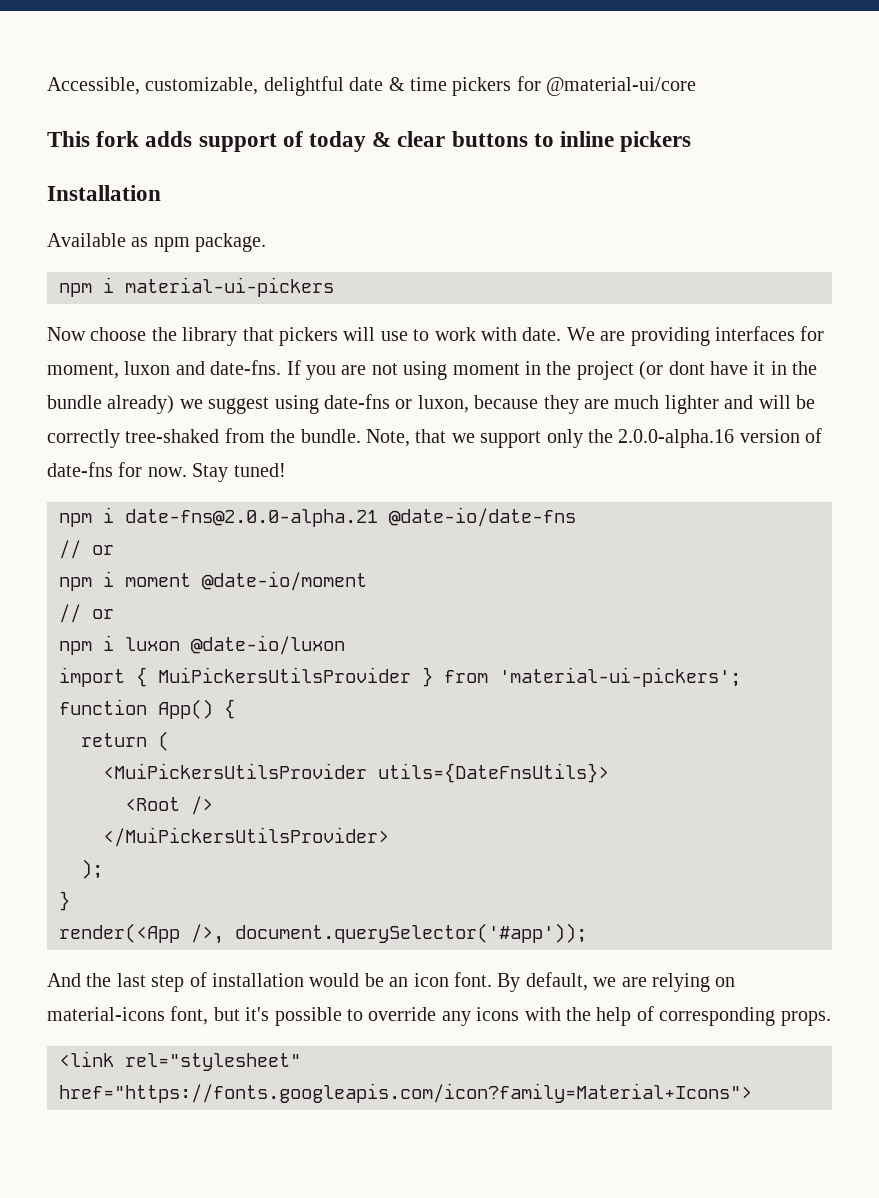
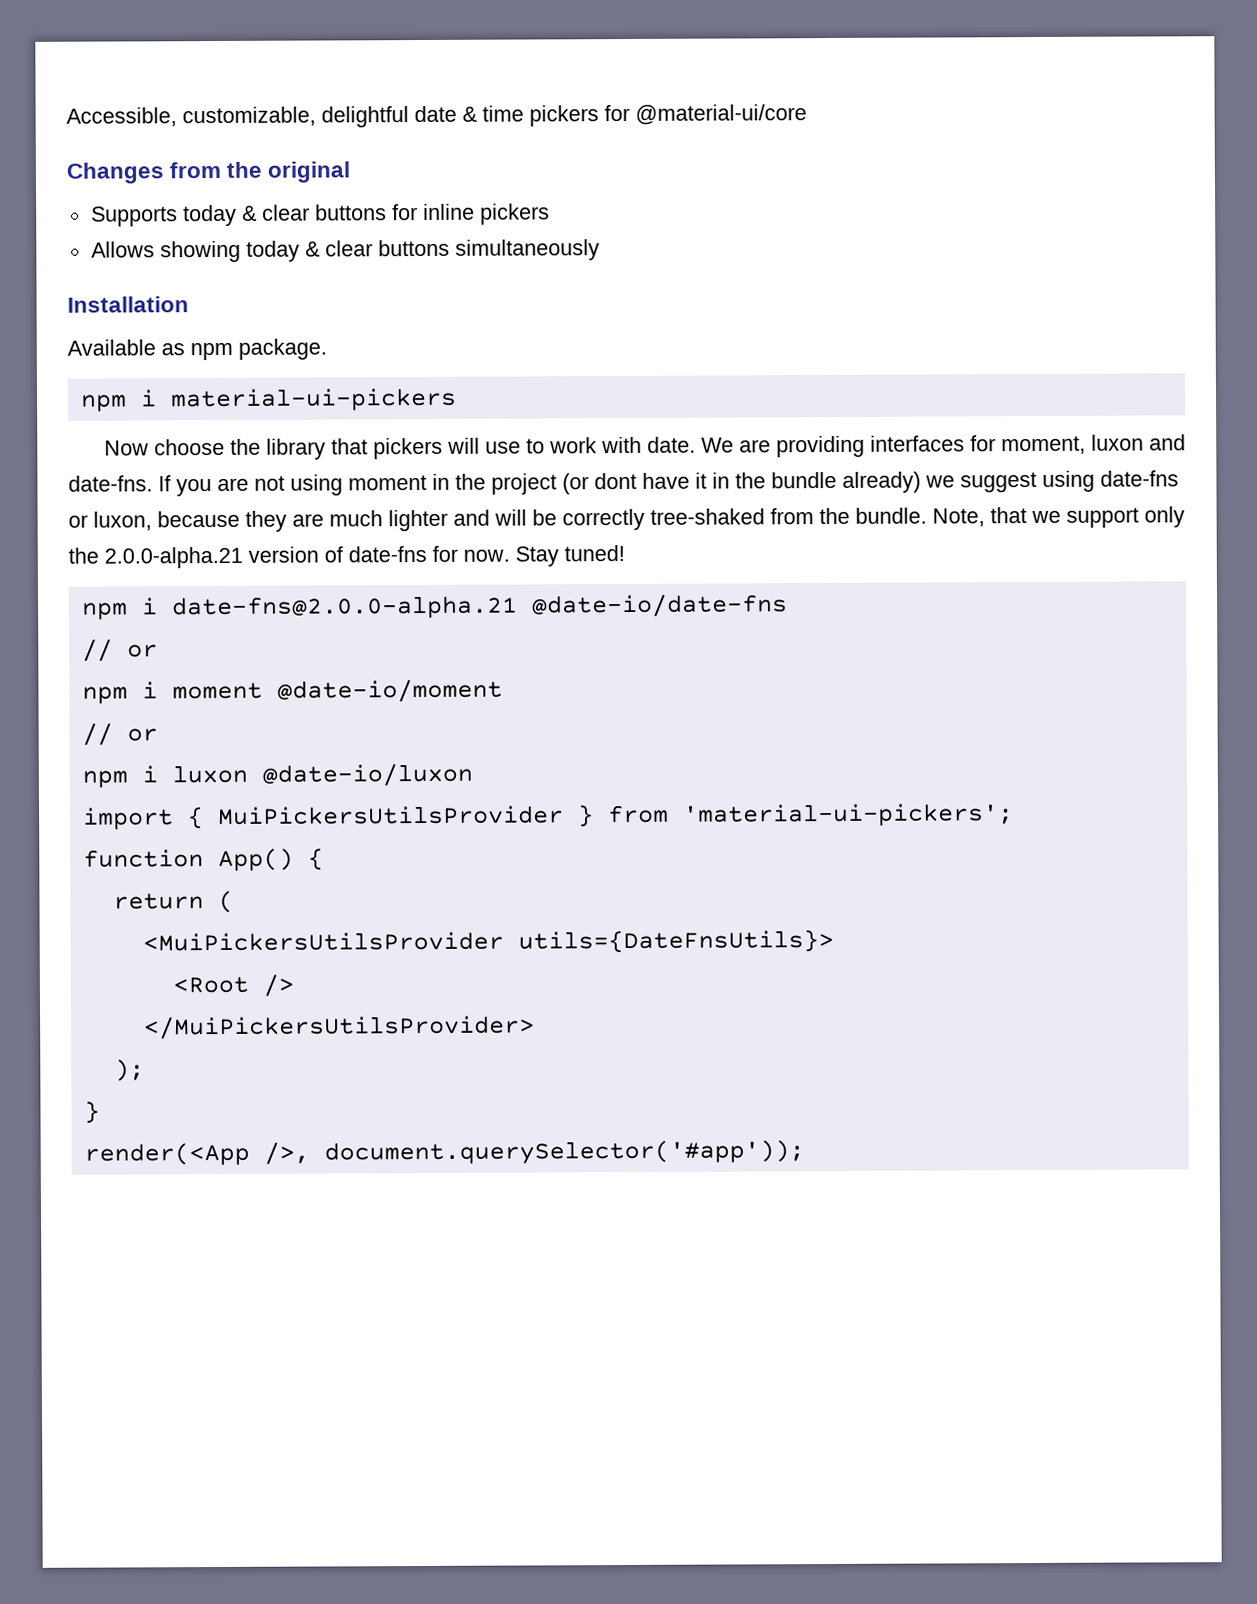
- This fork adds support of today & clear buttons to inline pickers
+ Changes from the original
+ Supports today & clear buttons for inline pickers
+ Allows showing today & clear buttons simultaneously
- Note, that we support only the 2.0.0-alpha.16 version of date-fns for now.
+ Note, that we support only the 2.0.0-alpha.21 version of date-fns for now.
- And the last step of installation would be an icon font. By default, we are relying on material-icons font, but it's possible to override any icons with the help of corresponding props.
- <link rel="stylesheet" href="https://fonts.googleapis.com/icon?family=Material+Icons">

